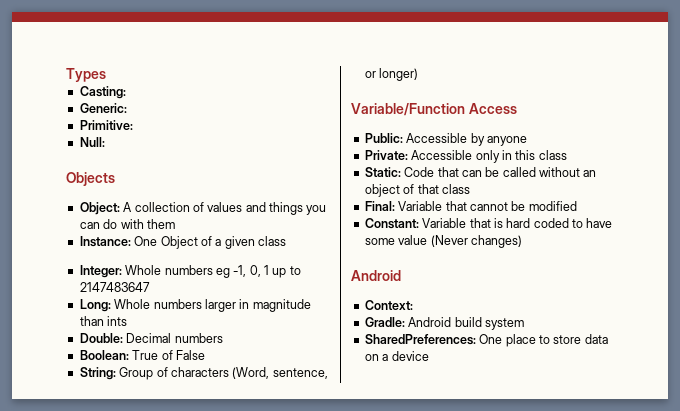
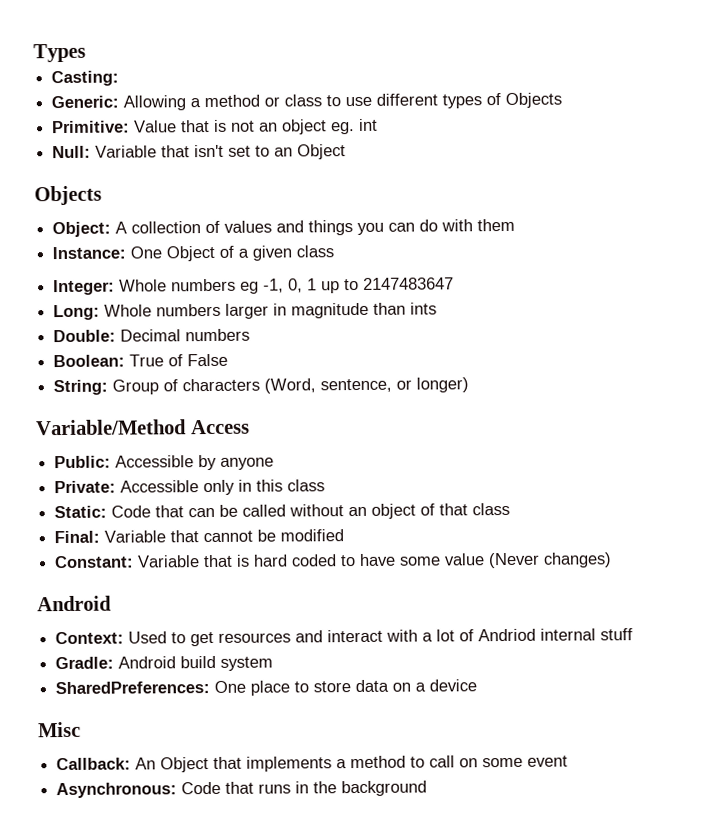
- Generic:
- Primitive:
- Null:
+ Generic: Allowing a method or class to use different types of Objects
+ Primitive: Value that is not an object eg. int
+ Null: Variable that isn't set to an Object
- Variable/Function Access
+ Variable/Method Access
- Context:
+ Context: Used to get resources and interact with a lot of Andriod internal stuff
+ Misc
+ Callback: An Object that implements a method to call on some event
+ Asynchronous: Code that runs in the background

